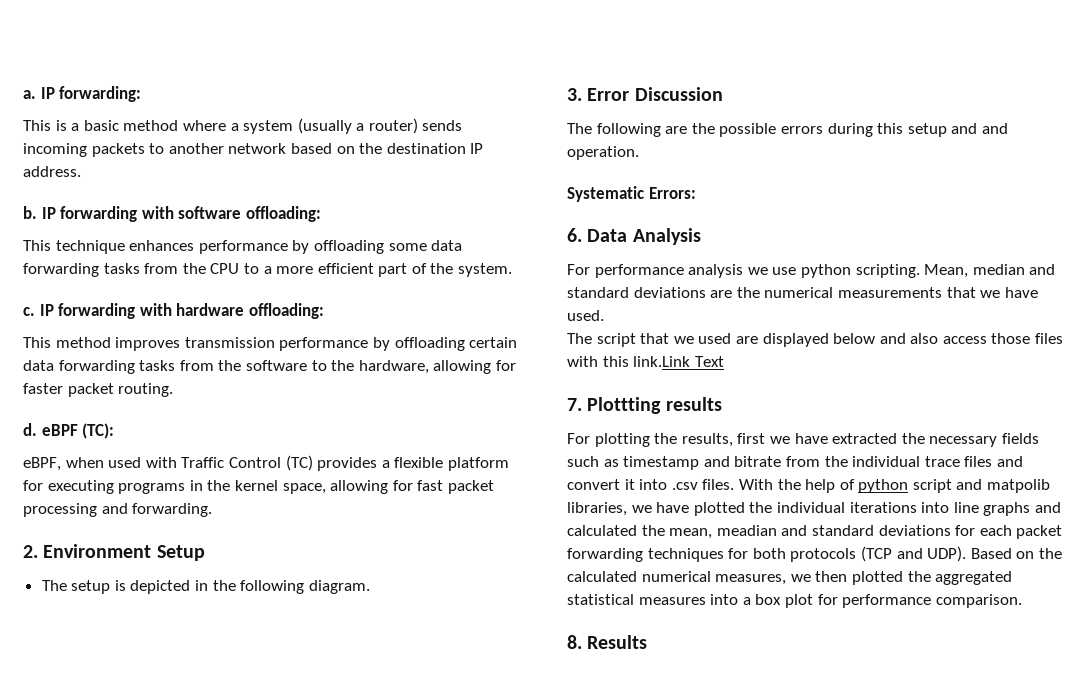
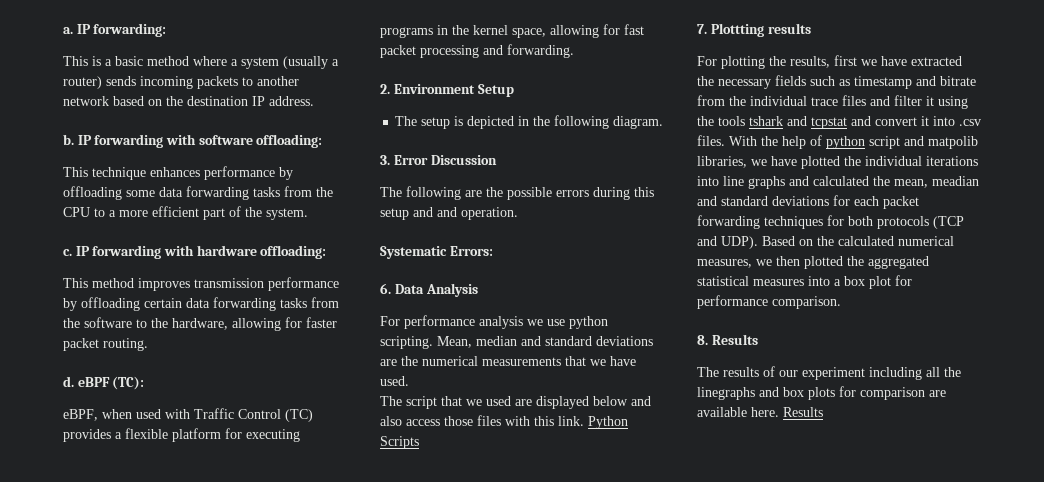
- The script that we used are displayed below and also access those files with this link.Link Text
+ The script that we used are displayed below and also access those files with this link. Python Scripts
- For plotting the results, first we have extracted the necessary fields such as timestamp and bitrate from the individual trace files and convert it into .csv files.
+ For plotting the results, first we have extracted the necessary fields such as timestamp and bitrate from the individual trace files and filter it using the tools tshark and tcpstat and convert it into .csv files.
+ The results of our experiment including all the linegraphs and box plots for comparison are available here. Results

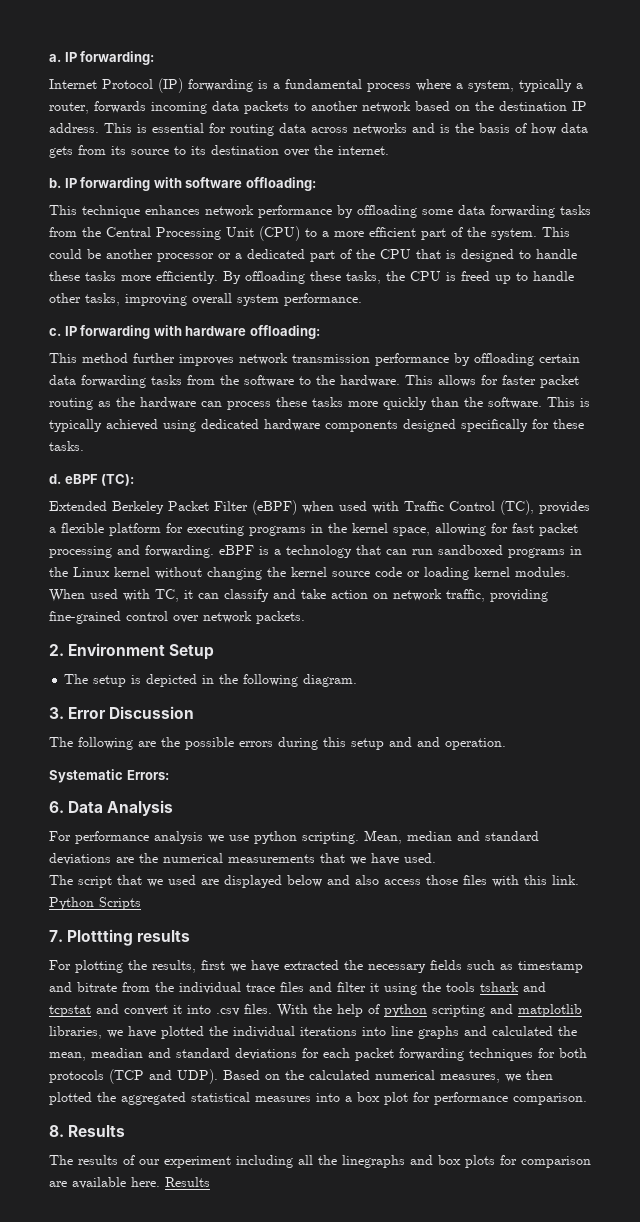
- This is a basic method where a system (usually a router) sends incoming packets to another network based on the destination IP address.
+ Internet Protocol (IP) forwarding is a fundamental process where a system, typically a router, forwards incoming data packets to another network based on the destination IP address. This is essential for routing data across networks and is the basis of how data gets from its source to its destination over the internet.
- This technique enhances performance by offloading some data forwarding tasks from the CPU to a more efficient part of the system.
+ This technique enhances network performance by offloading some data forwarding tasks from the Central Processing Unit (CPU) to a more efficient part of the system. This could be another processor or a dedicated part of the CPU that is designed to handle these tasks more efficiently. By offloading these tasks, the CPU is freed up to handle other tasks, improving overall system performance.
- This method improves transmission performance by offloading certain data forwarding tasks from the software to the hardware, allowing for faster packet routing.
+ This method further improves network transmission performance by offloading certain data forwarding tasks from the software to the hardware. This allows for faster packet routing as the hardware can process these tasks more quickly than the software. This is typically achieved using dedicated hardware components designed specifically for these tasks.
  d. eBPF (TC):
- eBPF, when used with Traffic Control (TC) provides a flexible platform for executing programs in the kernel space, allowing for fast packet processing and forwarding.
+ Extended Berkeley Packet Filter (eBPF) when used with Traffic Control (TC), provides a flexible platform for executing programs in the kernel space, allowing for fast packet processing and forwarding. eBPF is a technology that can run sandboxed programs in the Linux kernel without changing the kernel source code or loading kernel modules. When used with TC, it can classify and take action on network traffic, providing fine-grained control over network packets.
- With the help of python script and matpolib libraries, we have plotted the individual iterations into line graphs and calculated the mean, meadian and standard deviations for each packet forwarding techniques for both protocols (TCP and UDP).
+ With the help of python scripting and matplotlib libraries, we have plotted the individual iterations into line graphs and calculated the mean, meadian and standard deviations for each packet forwarding techniques for both protocols (TCP and UDP).

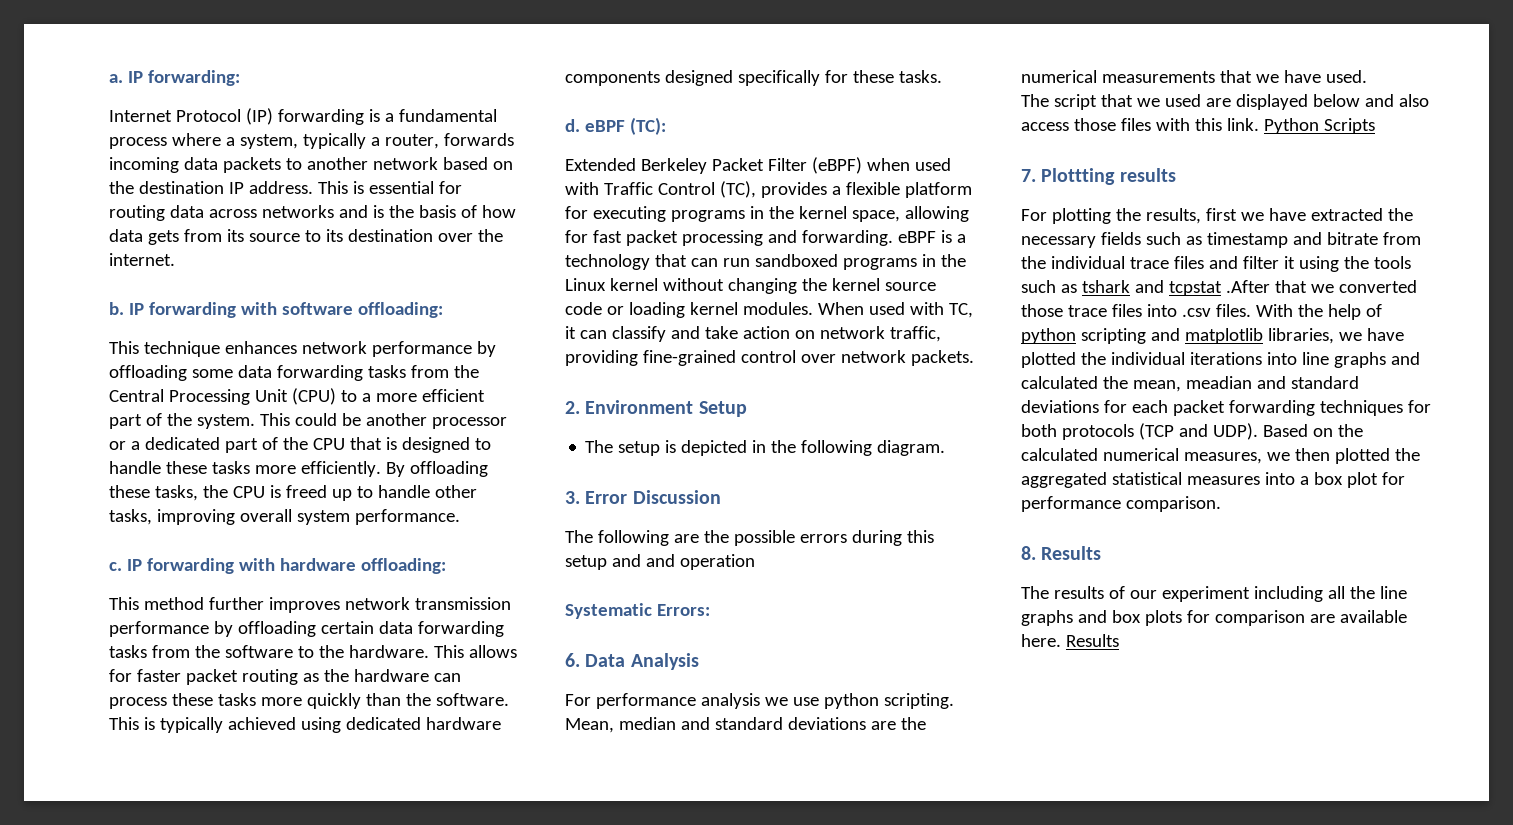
- The following are the possible errors during this setup and and operation.
+ The following are the possible errors during this setup and and operation
- For plotting the results, first we have extracted the necessary fields such as timestamp and bitrate from the individual trace files and filter it using the tools tshark and tcpstat and convert it into .csv files.
+ For plotting the results, first we have extracted the necessary fields such as timestamp and bitrate from the individual trace files and filter it using the tools such as tshark and tcpstat .After that we converted those trace files into .csv files.
- The results of our experiment including all the linegraphs and box plots for comparison are available here.
+ The results of our experiment including all the line graphs and box plots for comparison are available here.

